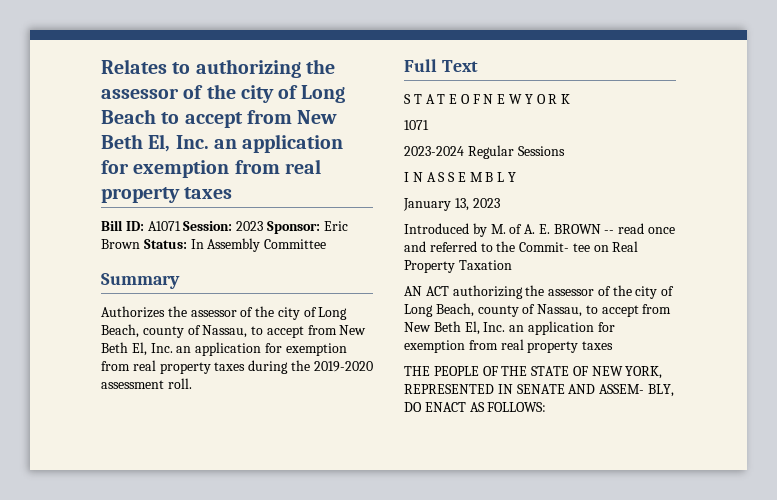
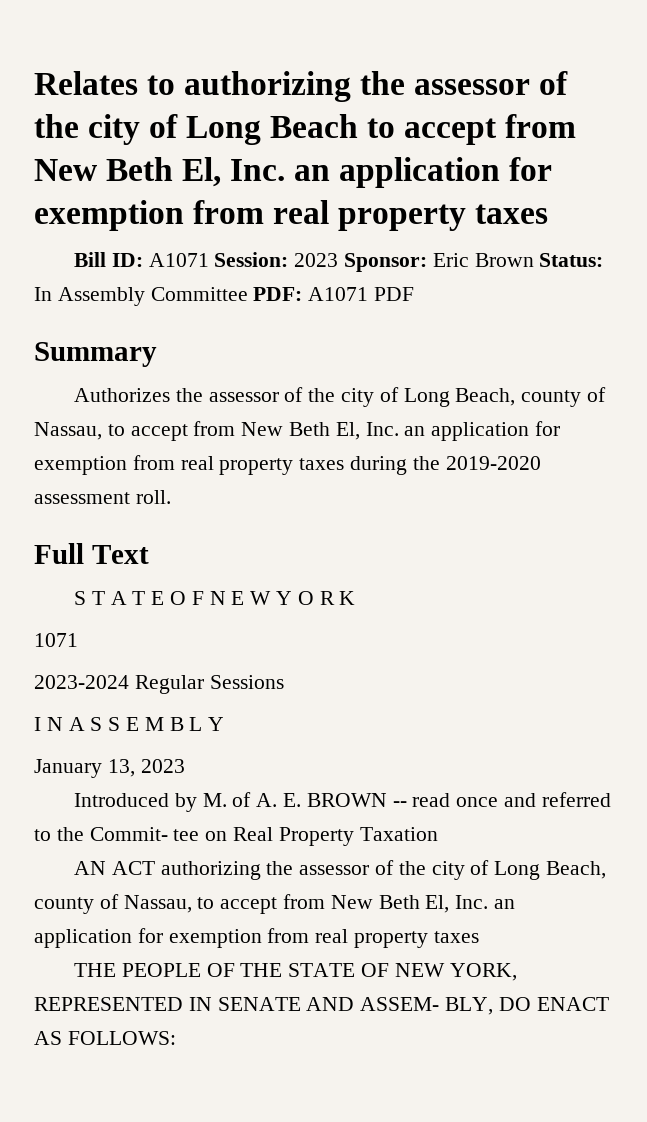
- Bill ID: A1071 Session: 2023 Sponsor: Eric Brown Status: In Assembly Committee
+ Bill ID: A1071 Session: 2023 Sponsor: Eric Brown Status: In Assembly Committee PDF: A1071 PDF

